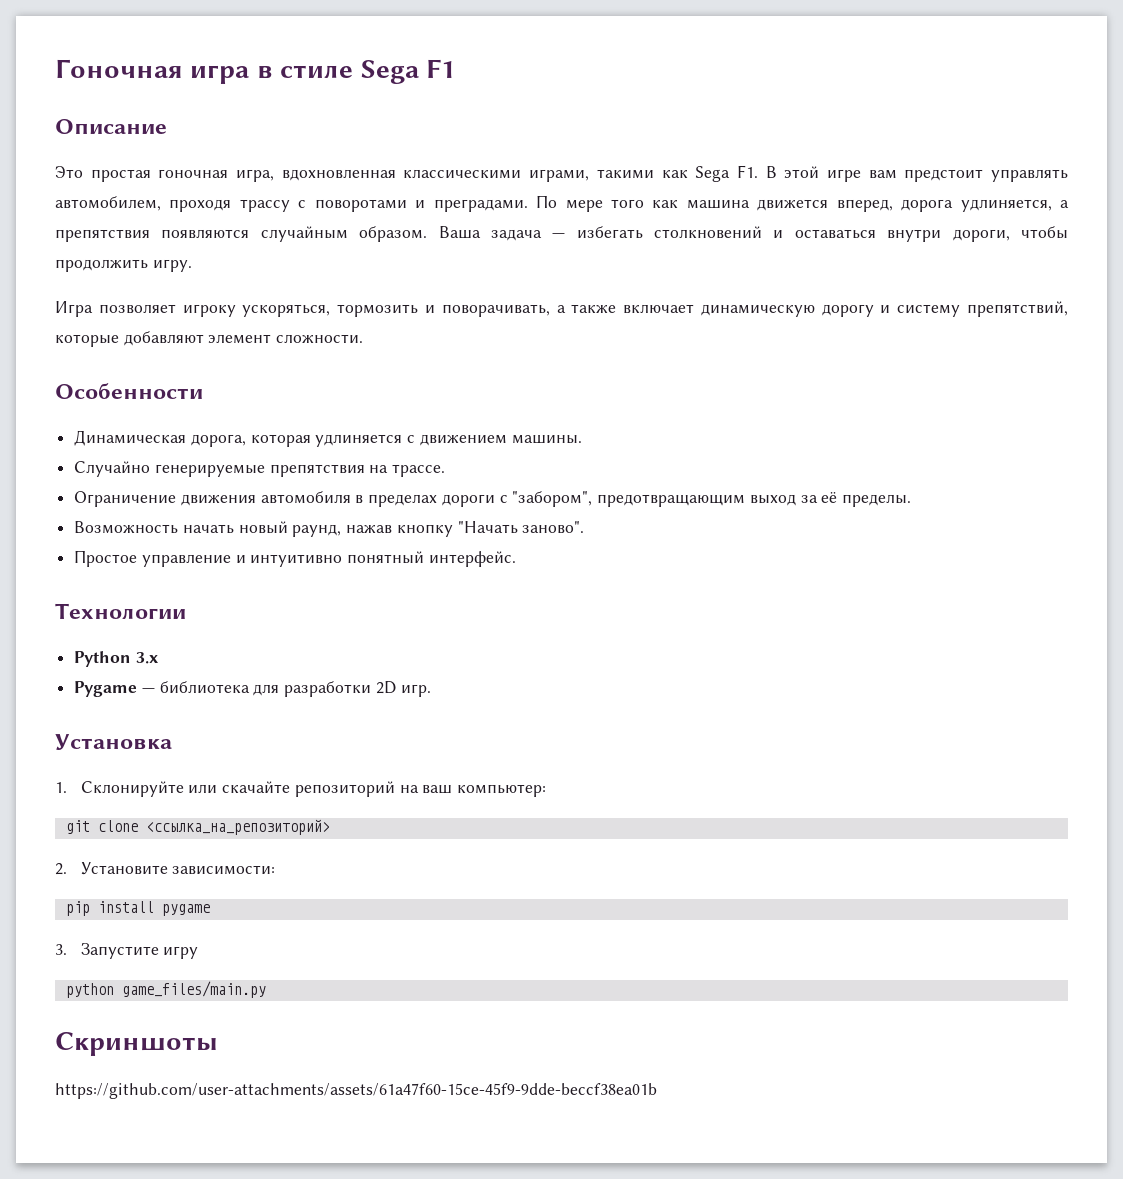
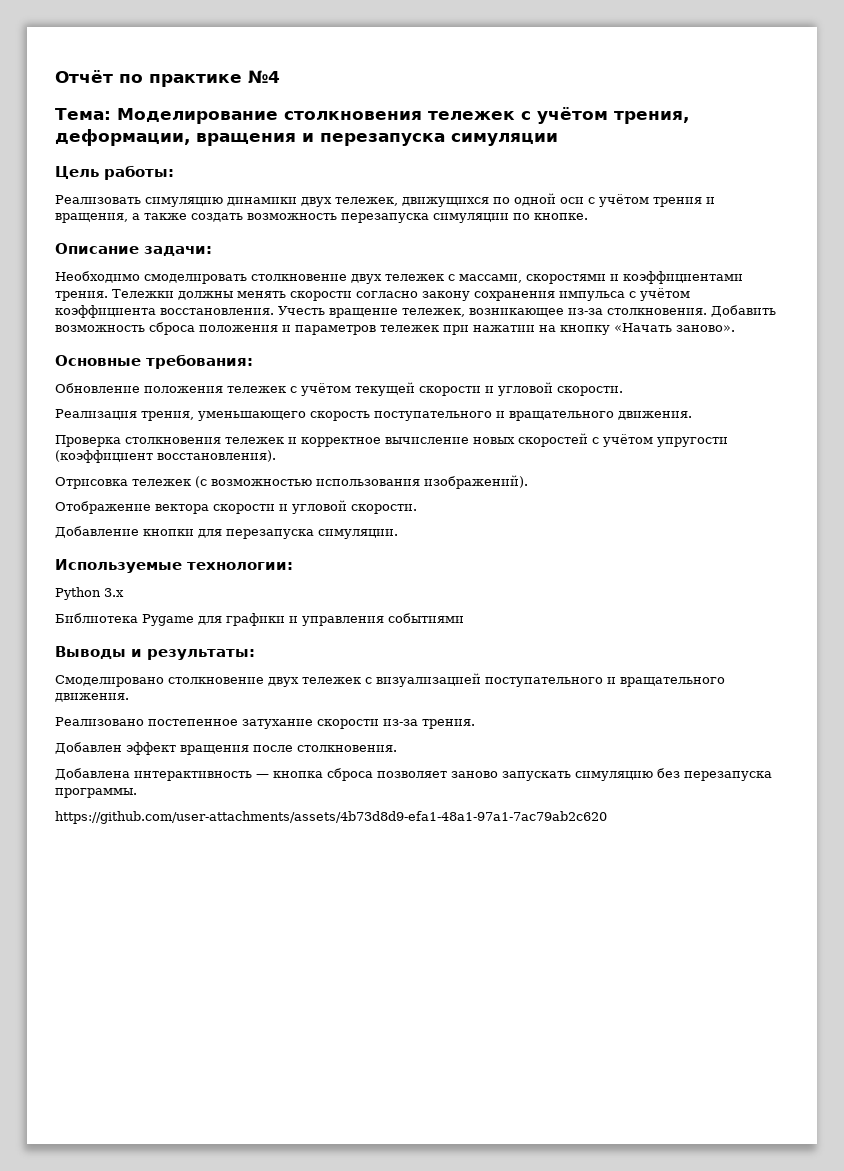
- Гоночная игра в стиле Sega F1
- Описание
- Это простая гоночная игра, вдохновленная классическими играми, такими как Sega F1. В этой игре вам предстоит управлять автомобилем, проходя трассу с поворотами и преградами. По мере того как машина движется вперед, дорога удлиняется, а препятствия появляются случайным образом. Ваша задача — избегать столкновений и оставаться внутри дороги, чтобы продолжить игру.
- Игра позволяет игроку ускоряться, тормозить и поворачивать, а также включает динамическую дорогу и систему препятствий, которые добавляют элемент сложности.
- Особенности
- Динамическая дорога, которая удлиняется с движением машины.
- Случайно генерируемые препятствия на трассе.
- Ограничение движения автомобиля в пределах дороги с "забором", предотвращающим выход за её пределы.
- Возможность начать новый раунд, нажав кнопку "Начать заново".
- Простое управление и интуитивно понятный интерфейс.
- Технологии
+ Отчёт по практике №4
+ Тема: Моделирование столкновения тележек с учётом трения, деформации, вращения и перезапуска симуляции
+ Цель работы:
+ Реализовать симуляцию динамики двух тележек, движущихся по одной оси с учётом трения и вращения, а также создать возможность перезапуска симуляции по кнопке.
+ Описание задачи:
+ Необходимо смоделировать столкновение двух тележек с массами, скоростями и коэффициентами трения. Тележки должны менять скорости согласно закону сохранения импульса с учётом коэффициента восстановления. Учесть вращение тележек, возникающее из-за столкновения. Добавить возможность сброса положения и параметров тележек при нажатии на кнопку «Начать заново».
+ Основные требования:
+ Обновление положения тележек с учётом текущей скорости и угловой скорости.
+ Реализация трения, уменьшающего скорость поступательного и вращательного движения.
+ Проверка столкновения тележек и корректное вычисление новых скоростей с учётом упругости (коэффициент восстановления).
+ Отрисовка тележек (с возможностью использования изображений).
+ Отображение вектора скорости и угловой скорости.
+ Добавление кнопки для перезапуска симуляции.
+ Используемые технологии:
  Python 3.x
- Pygame — библиотека для разработки 2D игр.
- Установка
- 1. Склонируйте или скачайте репозиторий на ваш компьютер:
- git clone <ссылка_на_репозиторий>
- 2. Установите зависимости:
- pip install pygame
- 3. Запустите игру
- python game_files/main.py
- Скриншоты
- https://github.com/user-attachments/assets/61a47f60-15ce-45f9-9dde-beccf38ea01b
+ Библиотека Pygame для графики и управления событиями
+ Выводы и результаты:
+ Смоделировано столкновение двух тележек с визуализацией поступательного и вращательного движения.
+ Реализовано постепенное затухание скорости из-за трения.
+ Добавлен эффект вращения после столкновения.
+ Добавлена интерактивность — кнопка сброса позволяет заново запускать симуляцию без перезапуска программы.
+ https://github.com/user-attachments/assets/4b73d8d9-efa1-48a1-97a1-7ac79ab2c620

